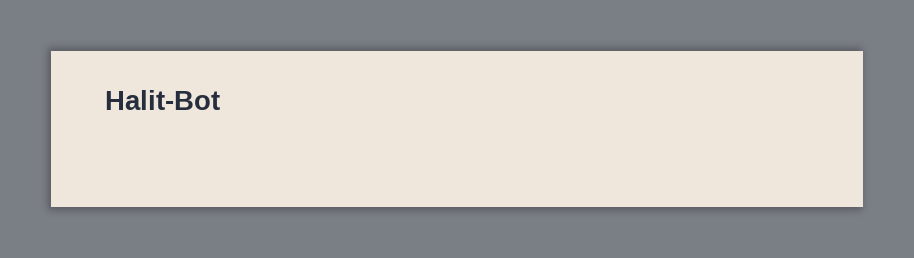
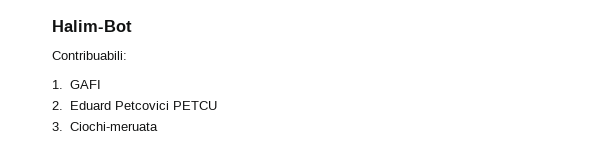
- Halit-Bot
+ Halim-Bot
+ Contribuabili:
+ 1. GAFI
+ 2. Eduard Petcovici PETCU
+ 3. Ciochi-meruata

